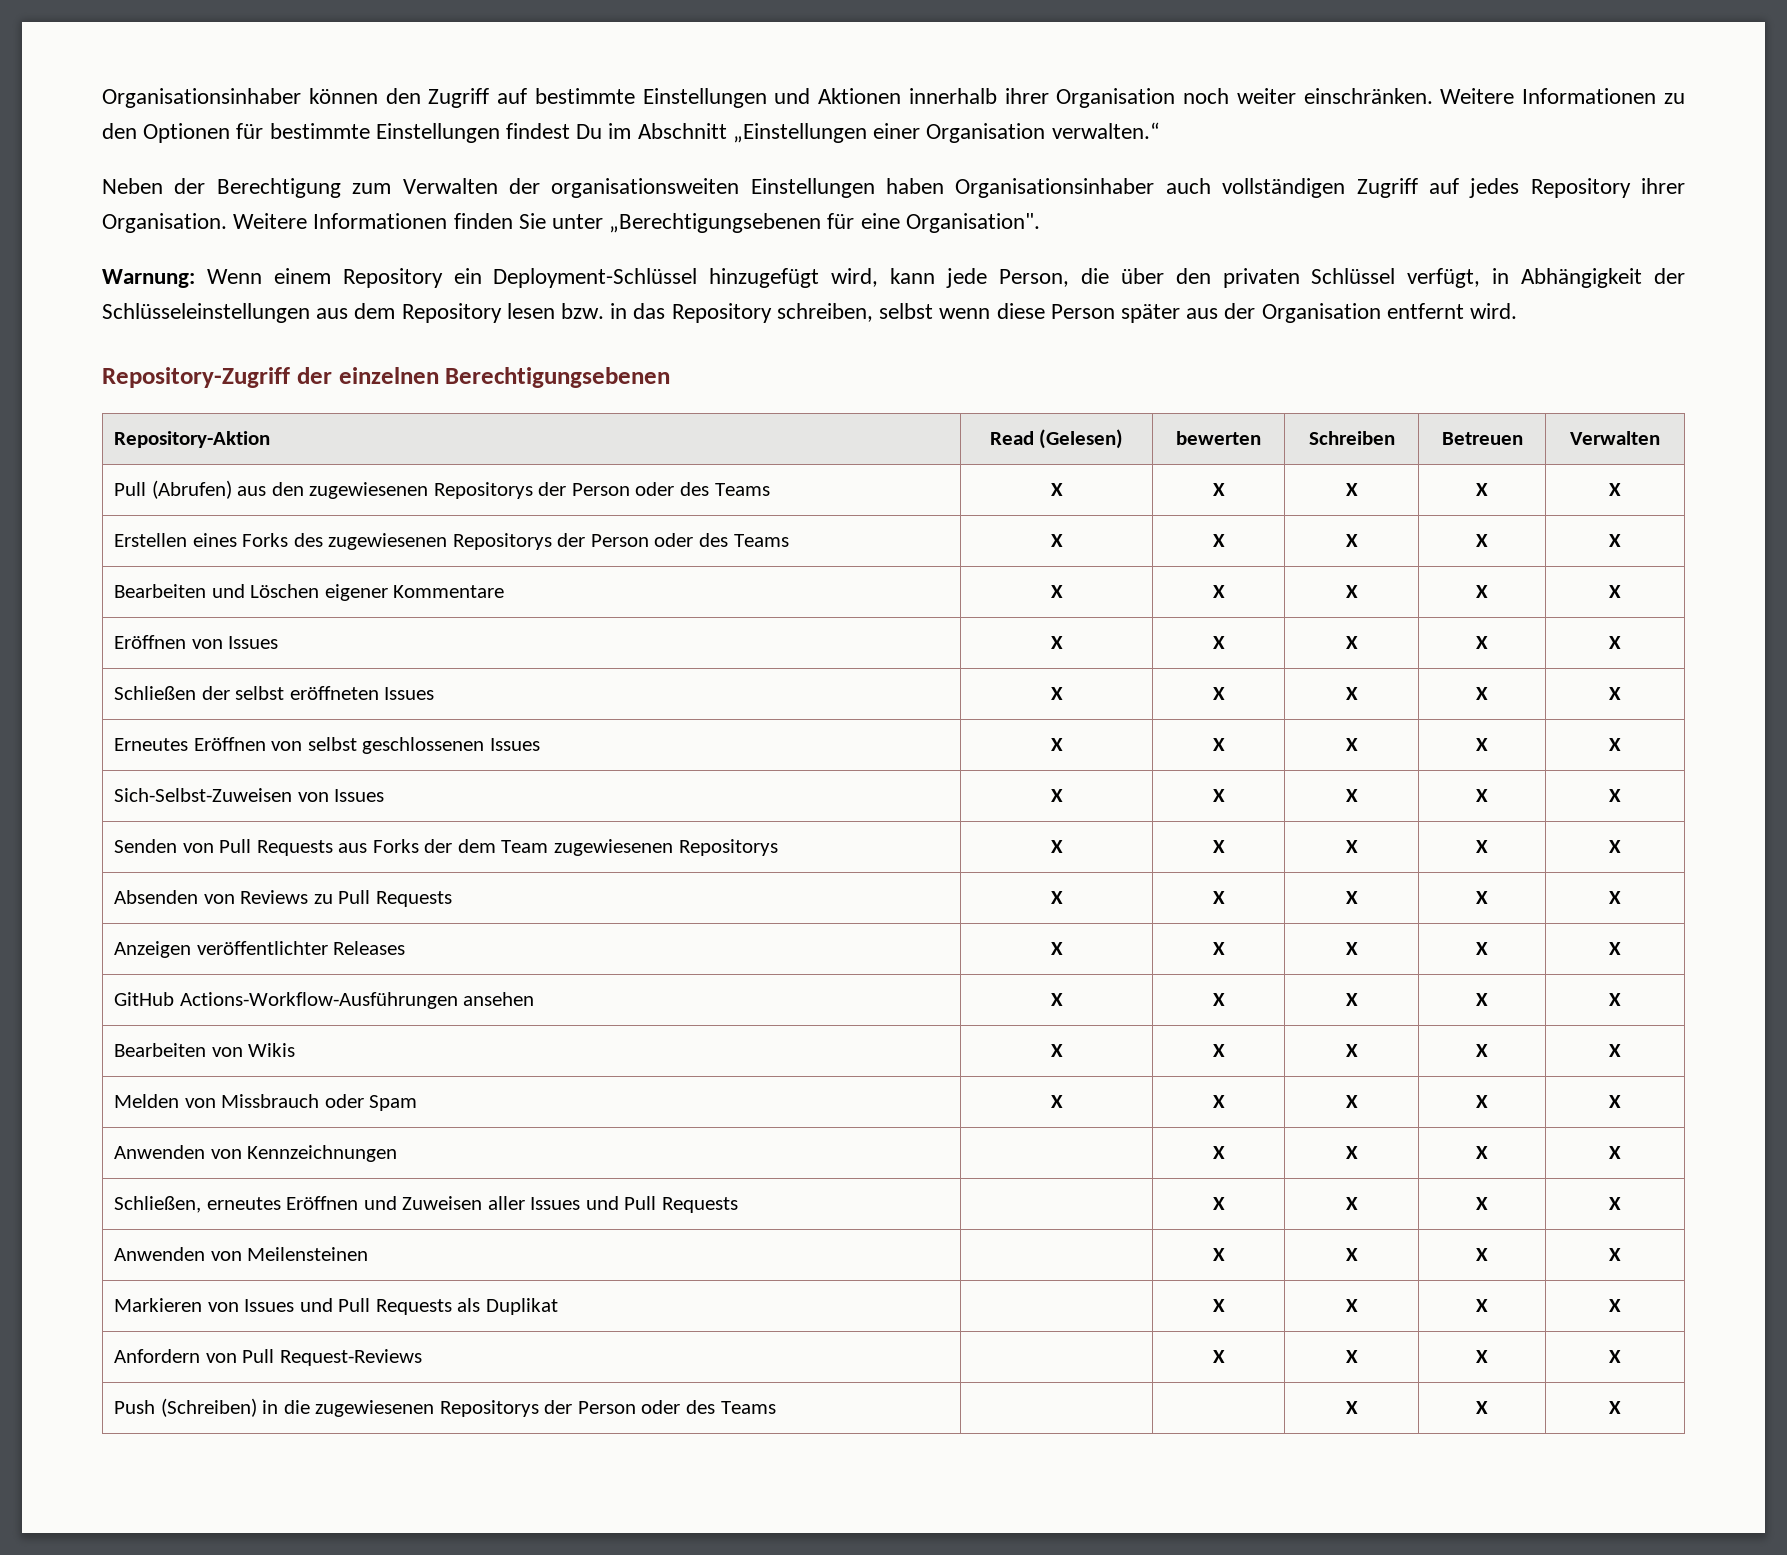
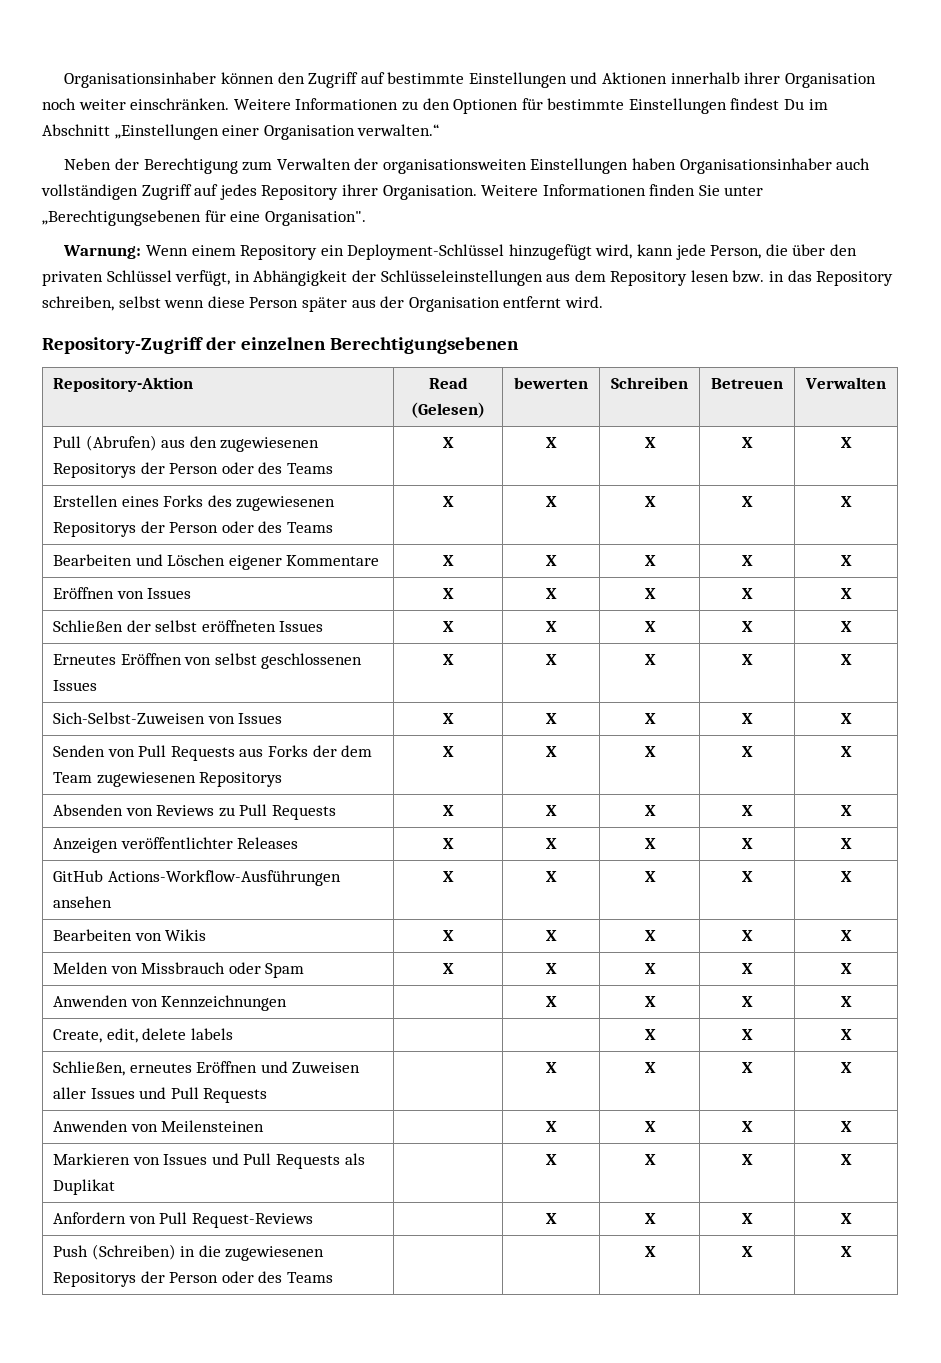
+ Create, edit, delete labels | | | X | X | X

